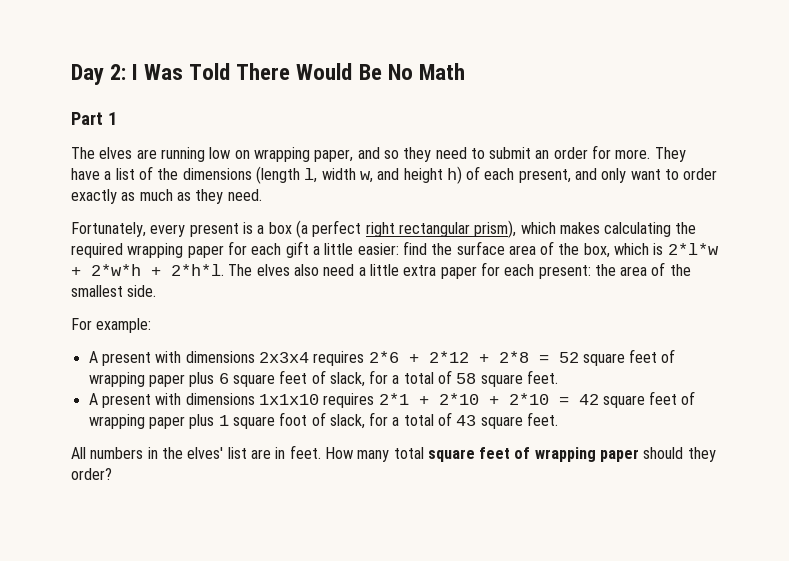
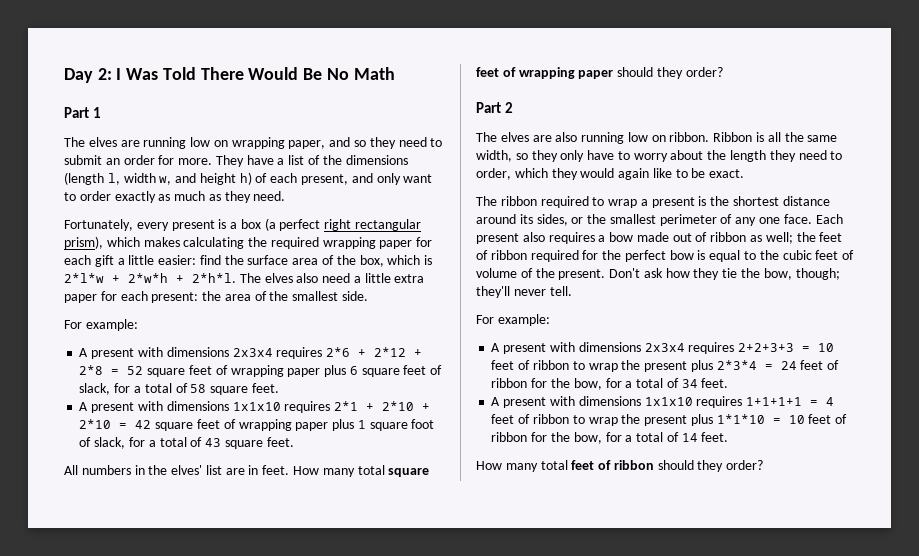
+ Part 2
+ The elves are also running low on ribbon. Ribbon is all the same width, so they only have to worry about the length they need to order, which they would again like to be exact.
+ The ribbon required to wrap a present is the shortest distance around its sides, or the smallest perimeter of any one face. Each present also requires a bow made out of ribbon as well; the feet of ribbon required for the perfect bow is equal to the cubic feet of volume of the present. Don't ask how they tie the bow, though; they'll never tell.
+ For example:
+ A present with dimensions 2x3x4 requires 2+2+3+3 = 10 feet of ribbon to wrap the present plus 2*3*4 = 24 feet of ribbon for the bow, for a total of 34 feet.
+ A present with dimensions 1x1x10 requires 1+1+1+1 = 4 feet of ribbon to wrap the present plus 1*1*10 = 10 feet of ribbon for the bow, for a total of 14 feet.
+ How many total feet of ribbon should they order?

